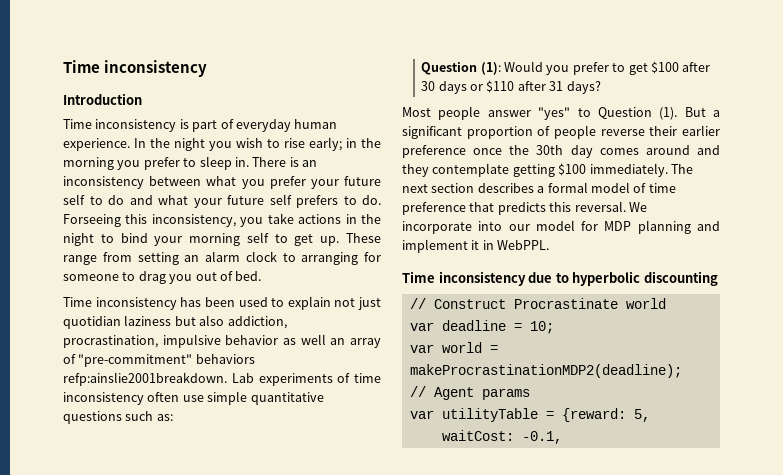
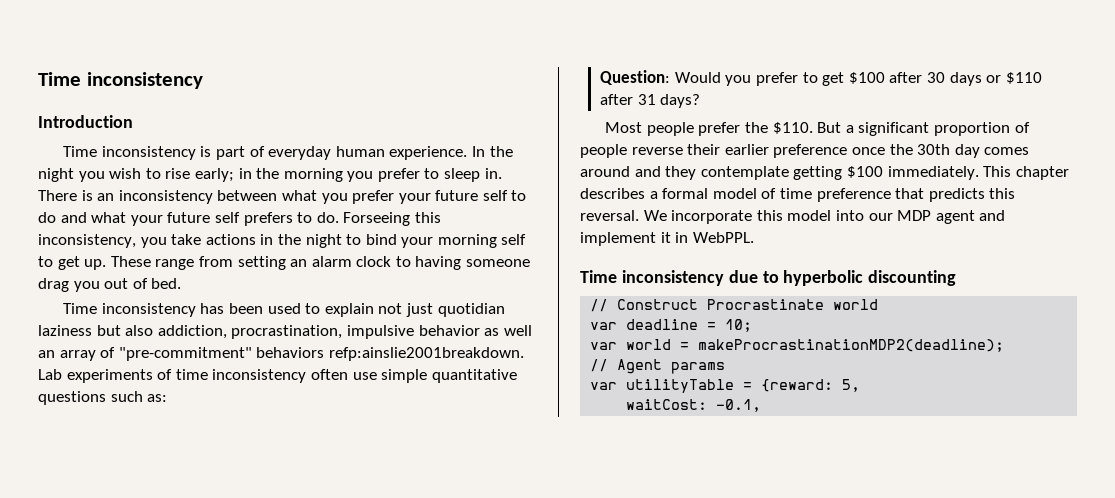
- These range from setting an alarm clock to arranging for someone to drag you out of bed.
+ These range from setting an alarm clock to having someone drag you out of bed.
- Question (1): Would you prefer to get $100 after 30 days or $110 after 31 days?
+ Question: Would you prefer to get $100 after 30 days or $110 after 31 days?
- Most people answer "yes" to Question (1).
+ Most people prefer the $110.
- The next section describes a formal model of time preference that predicts this reversal.
+ This chapter describes a formal model of time preference that predicts this reversal.
- We incorporate into our model for MDP planning and implement it in WebPPL.
+ We incorporate this model into our MDP agent and implement it in WebPPL.

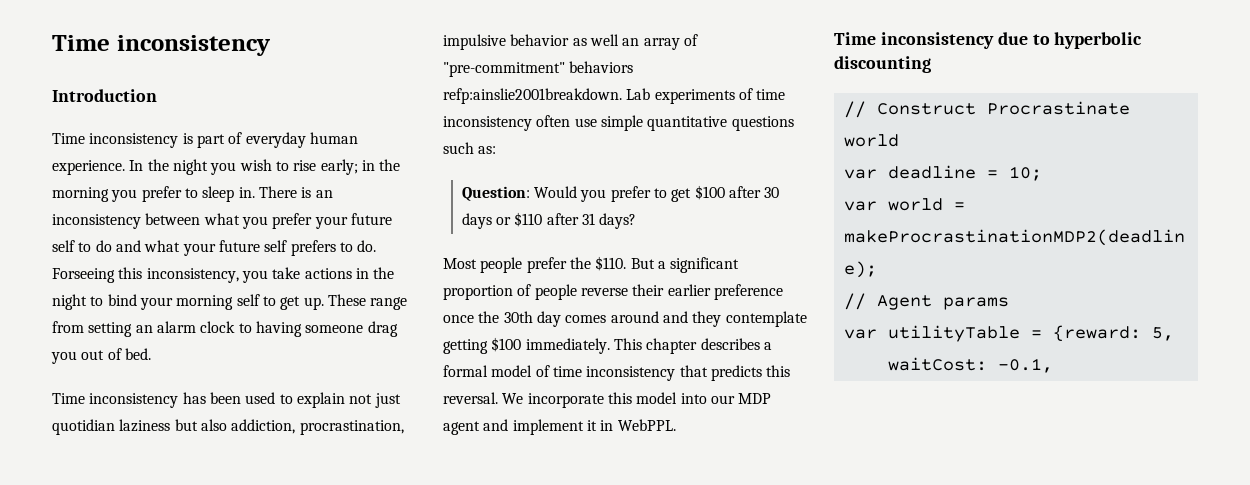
- This chapter describes a formal model of time preference that predicts this reversal.
+ This chapter describes a formal model of time inconsistency that predicts this reversal.

